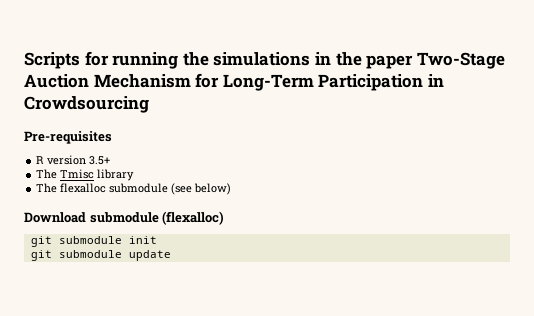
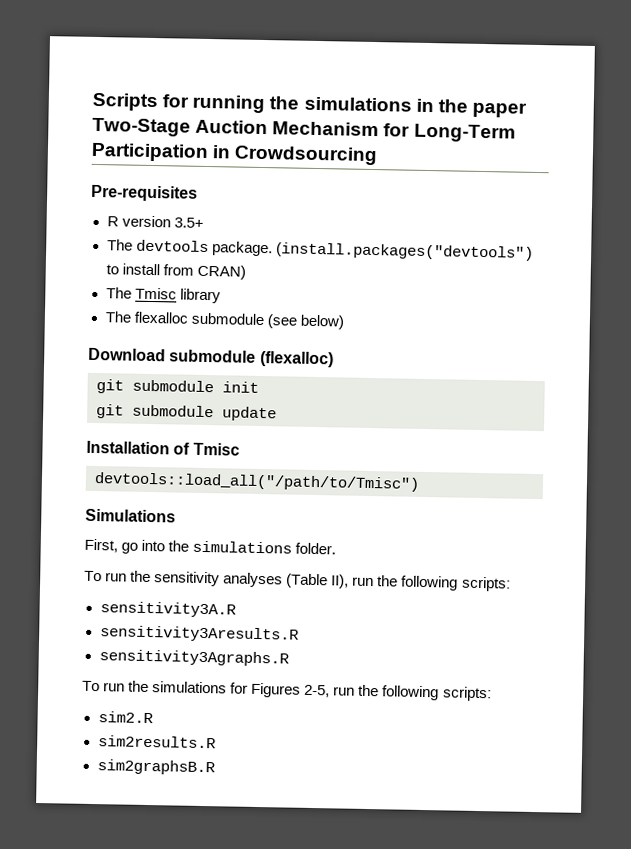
+ The devtools package. (install.packages("devtools") to install from CRAN)
+ Installation of Tmisc
+ devtools::load_all("/path/to/Tmisc")
+ Simulations
+ First, go into the simulations folder.
+ To run the sensitivity analyses (Table II), run the following scripts:
+ sensitivity3A.R
+ sensitivity3Aresults.R
+ sensitivity3Agraphs.R
+ To run the simulations for Figures 2-5, run the following scripts:
+ sim2.R
+ sim2results.R
+ sim2graphsB.R

